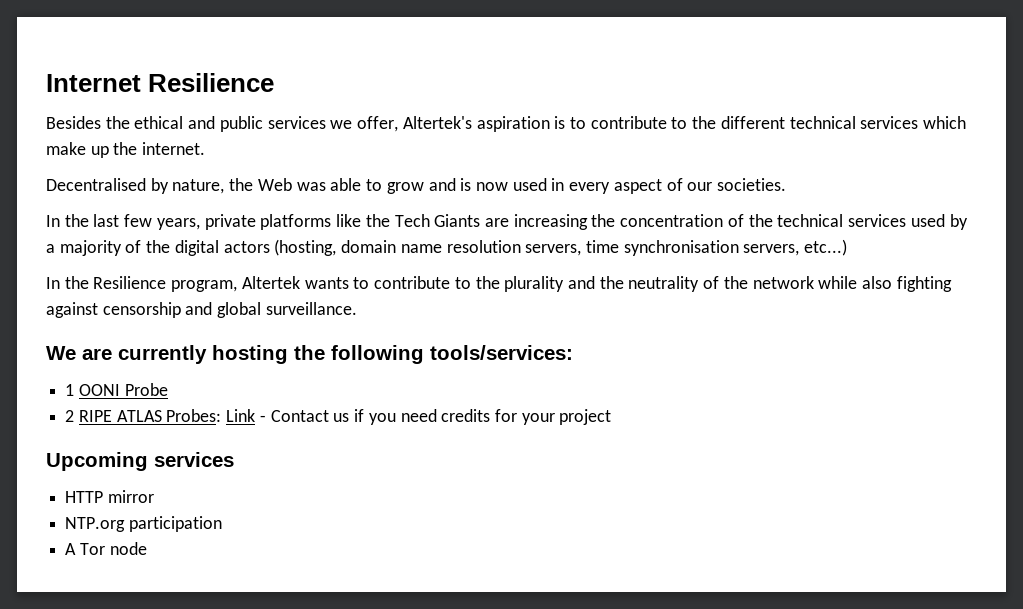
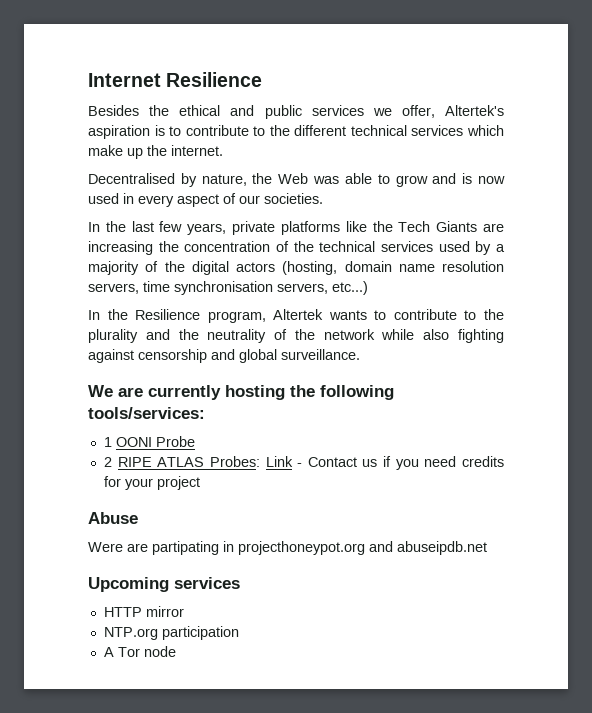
+ Abuse
+ Were are partipating in projecthoneypot.org and abuseipdb.net

